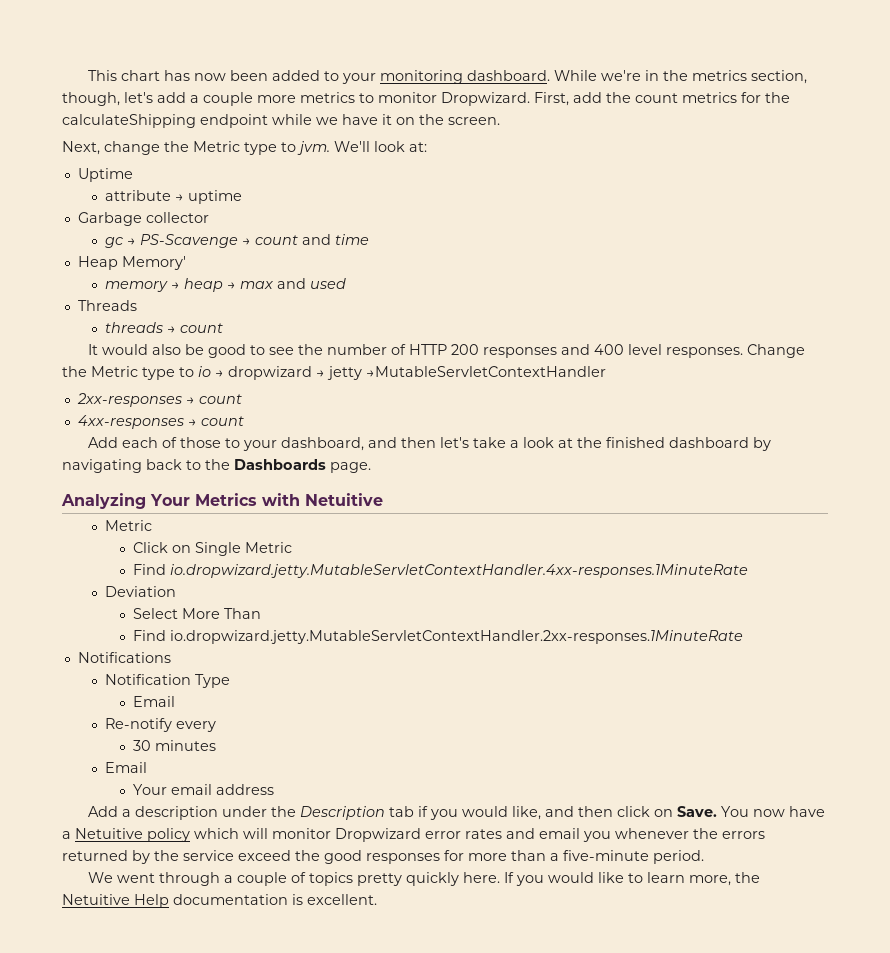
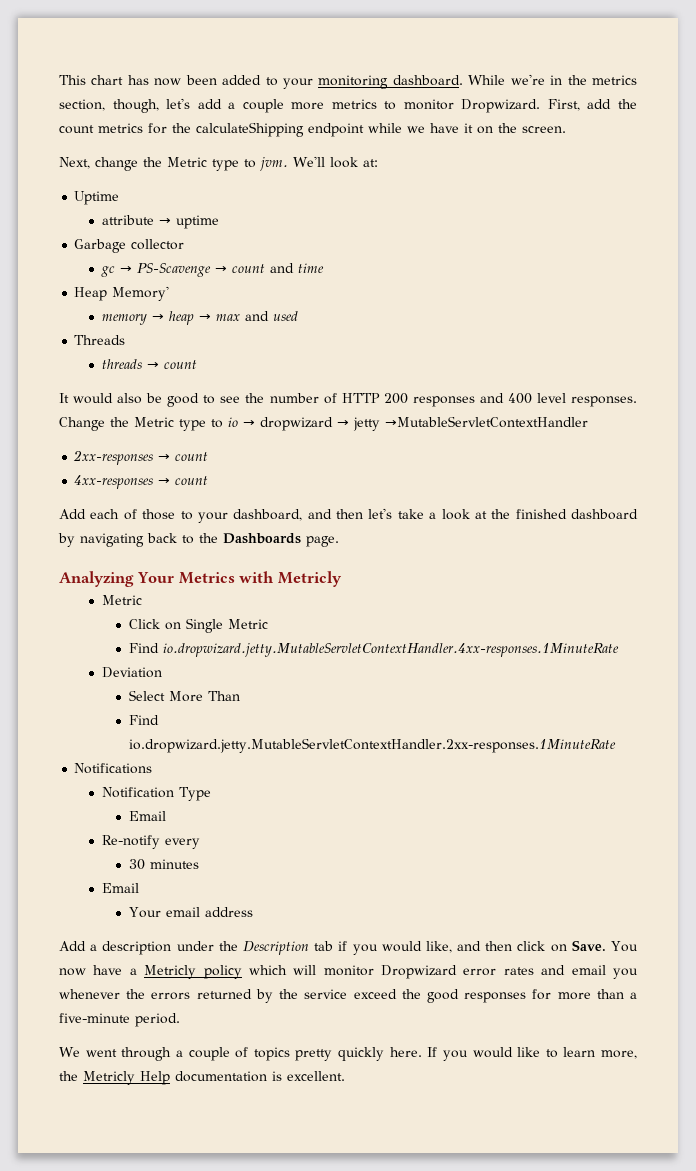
- Analyzing Your Metrics with Netuitive
+ Analyzing Your Metrics with Metricly
- You now have a Netuitive policy which will monitor Dropwizard error rates and email you whenever the errors returned by the service exceed the good responses for more than a five-minute period.
+ You now have a Metricly policy which will monitor Dropwizard error rates and email you whenever the errors returned by the service exceed the good responses for more than a five-minute period.
- If you would like to learn more, the Netuitive Help documentation is excellent.
+ If you would like to learn more, the Metricly Help documentation is excellent.

